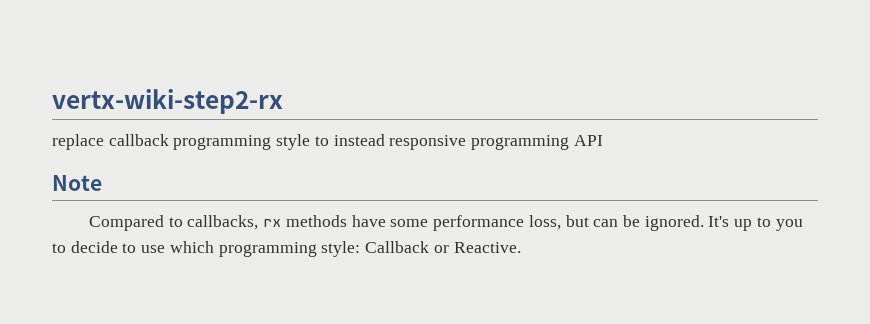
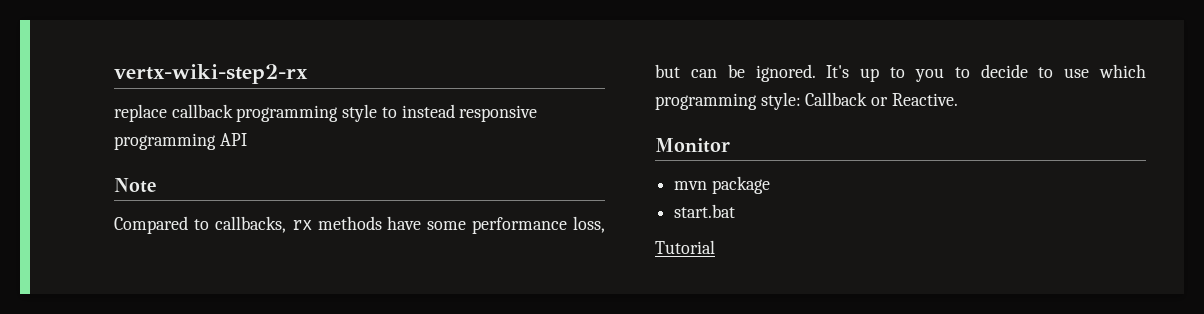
+ Monitor
+ mvn package
+ start.bat
+ Tutorial

